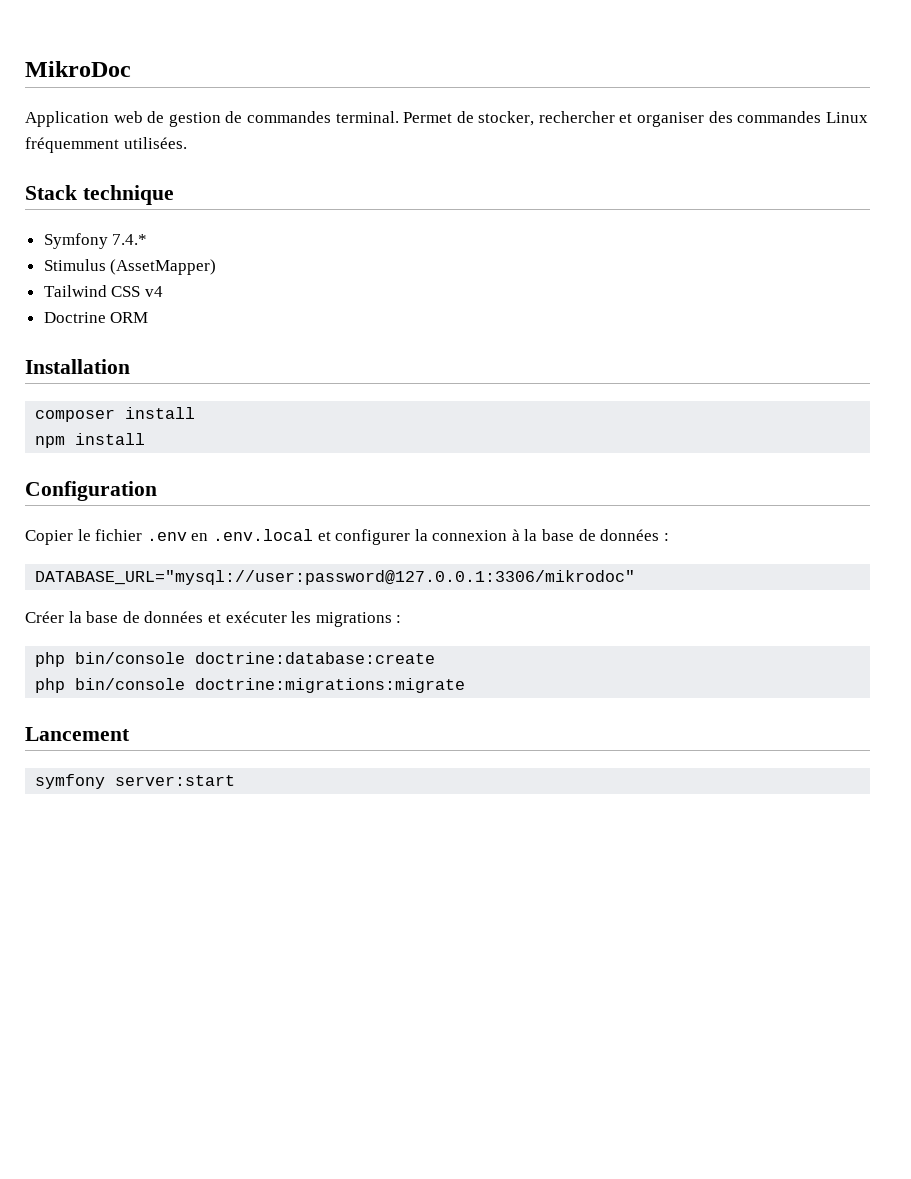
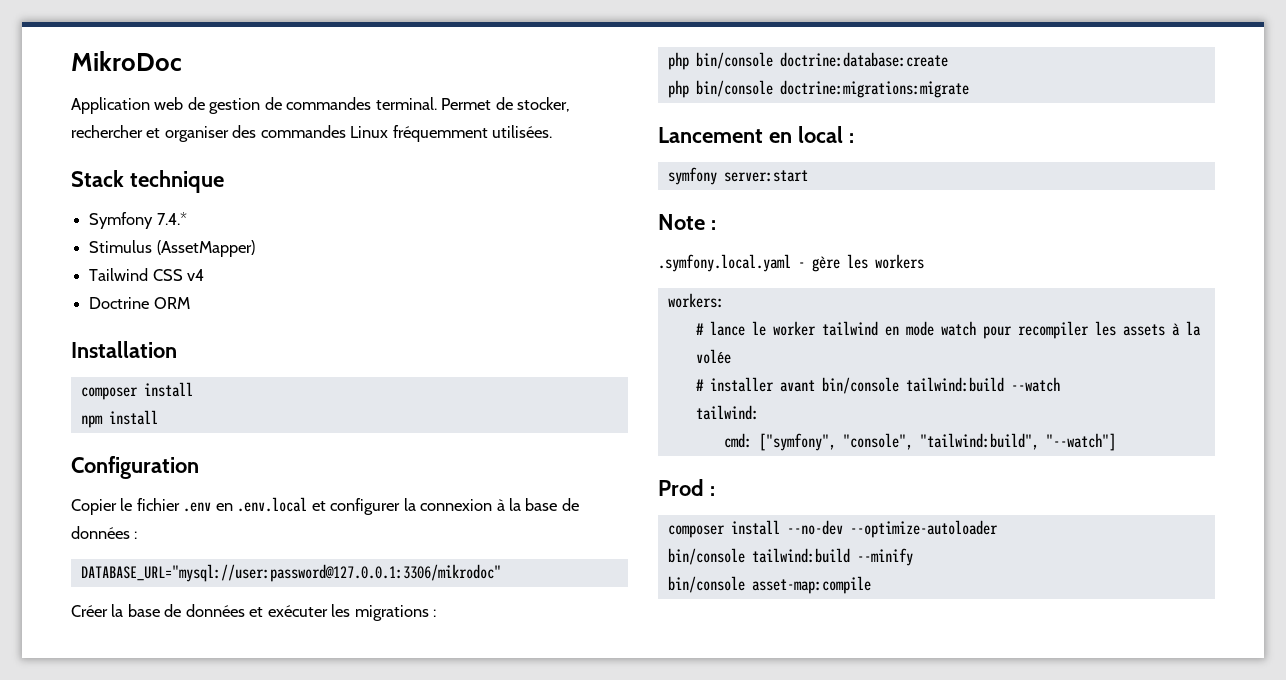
- Lancement
+ Lancement en local :
+ Note :
+ .symfony.local.yaml - gère les workers
+ workers:
+ # lance le worker tailwind en mode watch pour recompiler les assets à la volée
+ # installer avant bin/console tailwind:build --watch
+ tailwind:
+ cmd: ["symfony", "console", "tailwind:build", "--watch"]
+ Prod :
+ composer install --no-dev --optimize-autoloader
+ bin/console tailwind:build --minify
+ bin/console asset-map:compile

